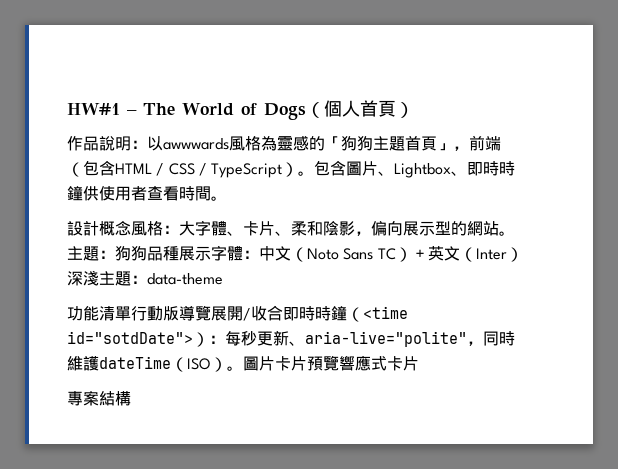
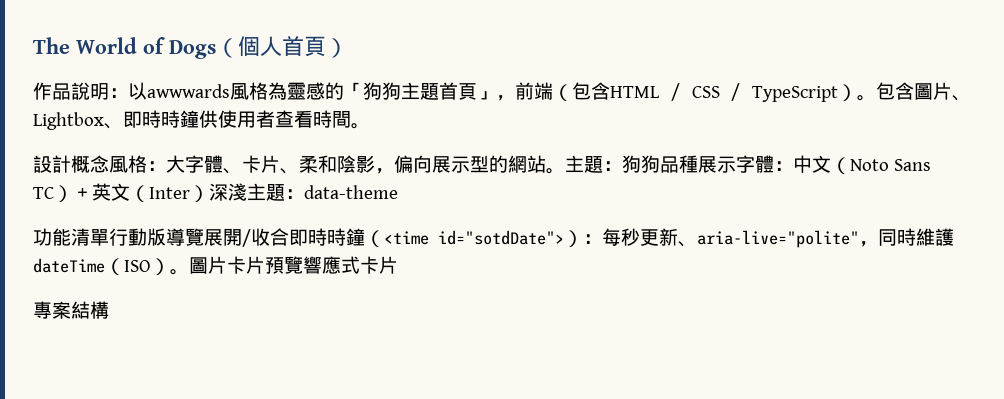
- HW#1 – The World of Dogs（個人首頁）
+ The World of Dogs（個人首頁）

